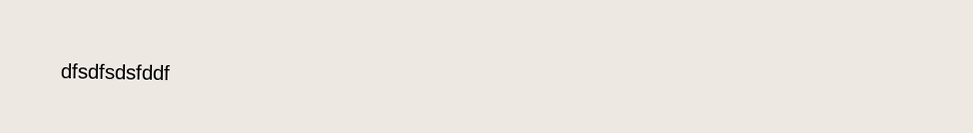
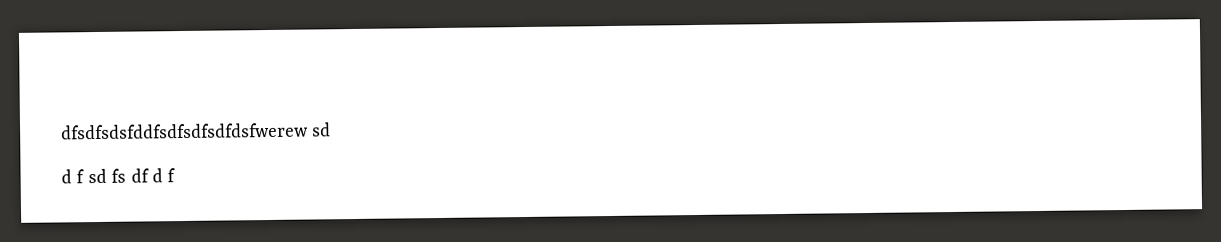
- dfsdfsdsfddf
+ dfsdfsdsfddfsdfsdfsdfdsfwerew sd
+ d f sd fs df d f

